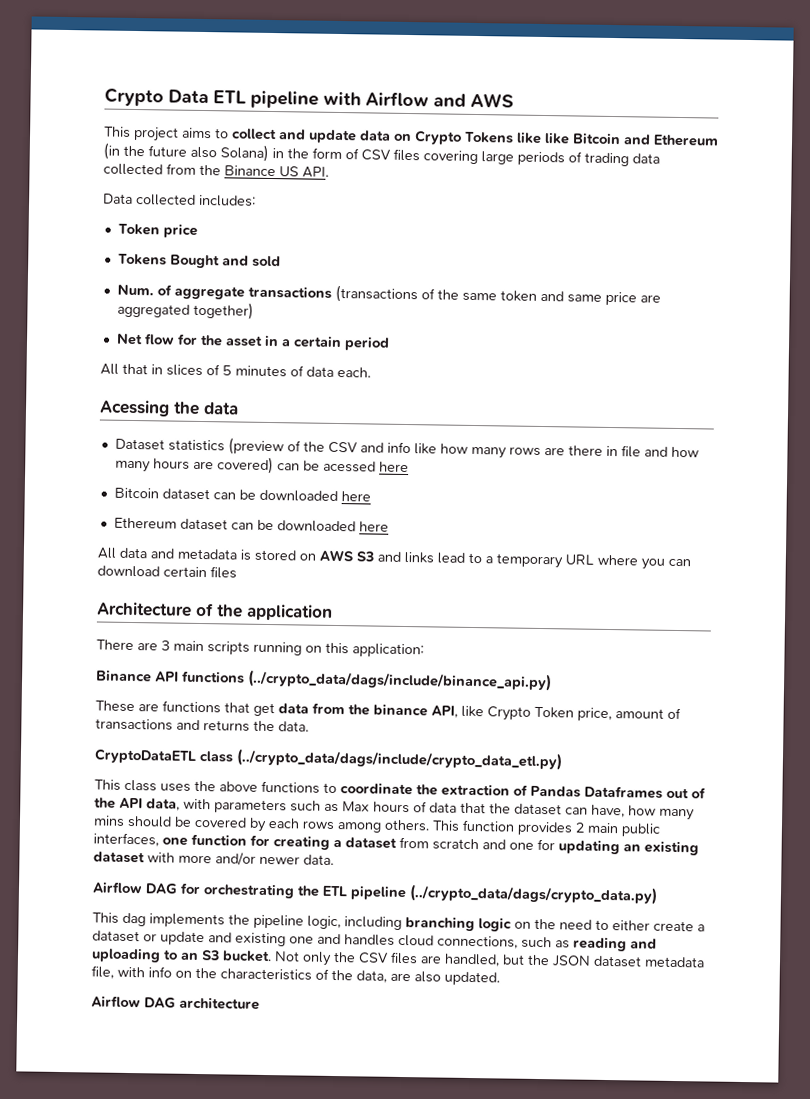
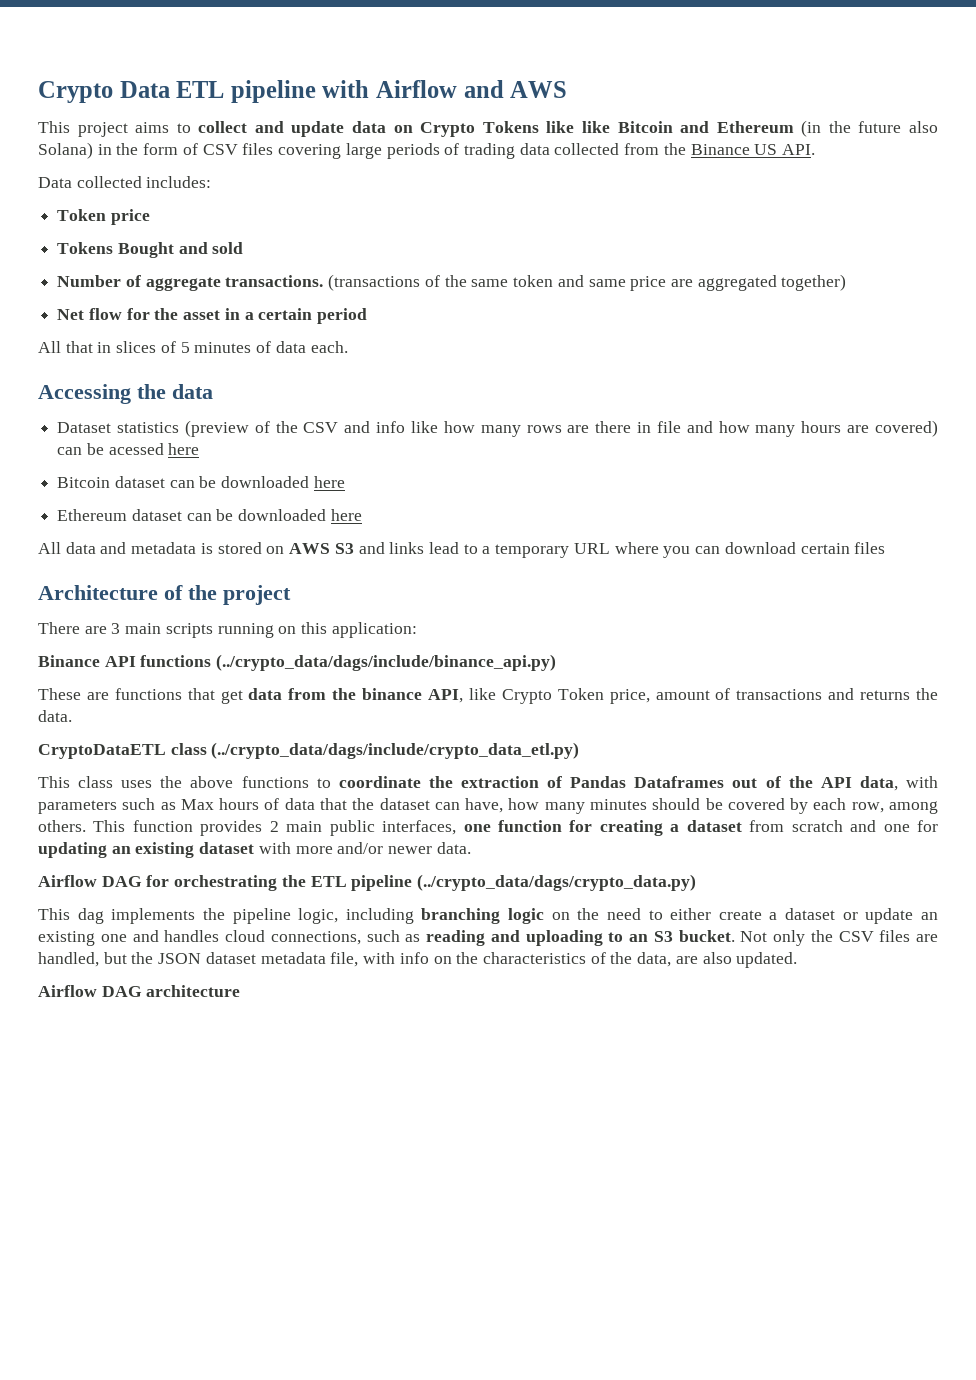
- Num. of aggregate transactions (transactions of the same token and same price are aggregated together)
+ Number of aggregate transactions. (transactions of the same token and same price are aggregated together)
- Acessing the data
+ Accessing the data
- Architecture of the application
+ Architecture of the project
- This class uses the above functions to coordinate the extraction of Pandas Dataframes out of the API data, with parameters such as Max hours of data that the dataset can have, how many mins should be covered by each rows among others.
+ This class uses the above functions to coordinate the extraction of Pandas Dataframes out of the API data, with parameters such as Max hours of data that the dataset can have, how many minutes should be covered by each row, among others.
- This dag implements the pipeline logic, including branching logic on the need to either create a dataset or update and existing one and handles cloud connections, such as reading and uploading to an S3 bucket.
+ This dag implements the pipeline logic, including branching logic on the need to either create a dataset or update an existing one and handles cloud connections, such as reading and uploading to an S3 bucket.

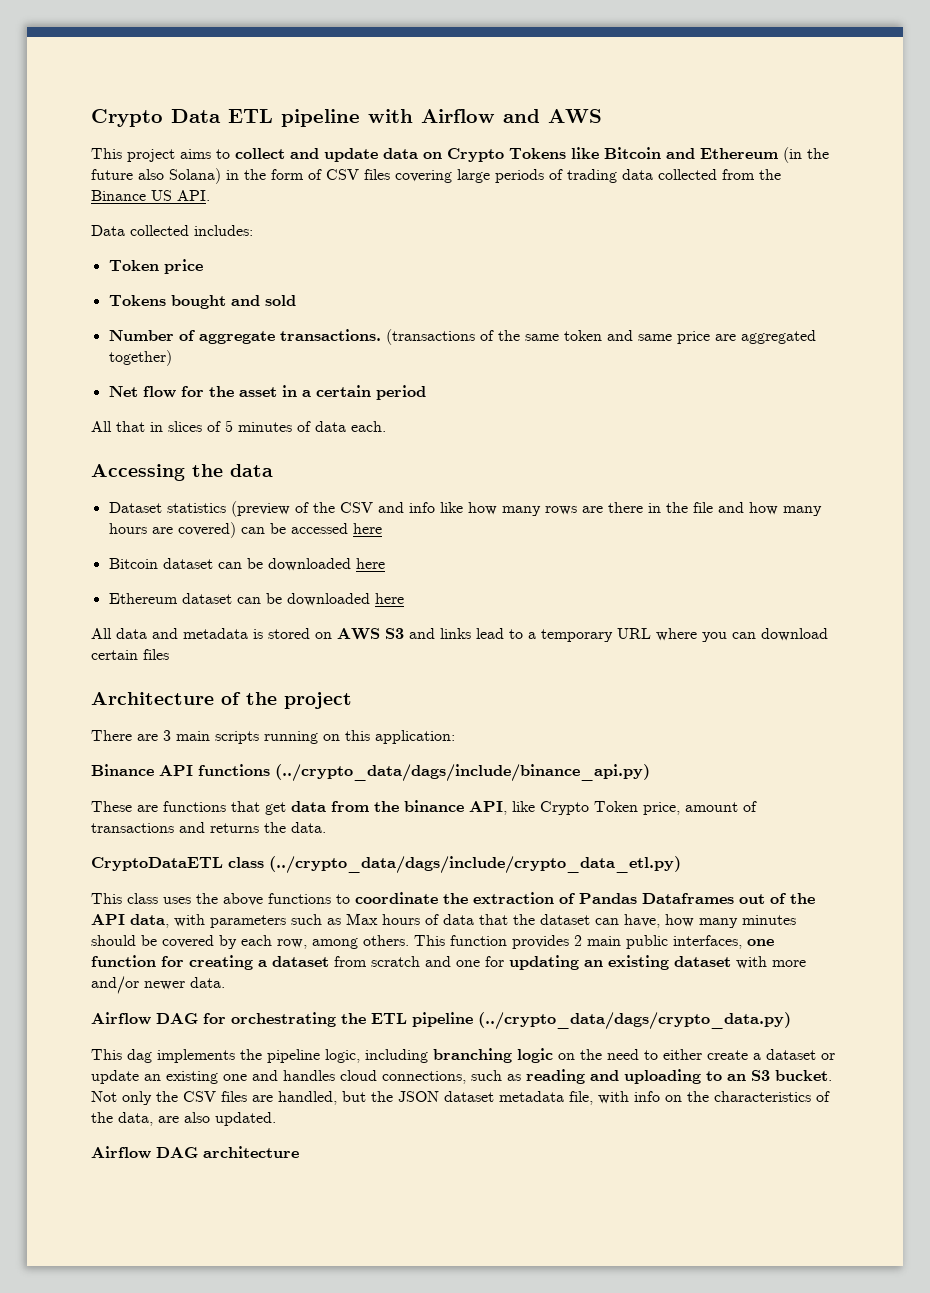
- This project aims to collect and update data on Crypto Tokens like like Bitcoin and Ethereum (in the future also Solana) in the form of CSV files covering large periods of trading data collected from the Binance US API.
+ This project aims to collect and update data on Crypto Tokens like Bitcoin and Ethereum (in the future also Solana) in the form of CSV files covering large periods of trading data collected from the Binance US API.
- Tokens Bought and sold
+ Tokens bought and sold
- Dataset statistics (preview of the CSV and info like how many rows are there in file and how many hours are covered) can be acessed here
+ Dataset statistics (preview of the CSV and info like how many rows are there in the file and how many hours are covered) can be accessed here

